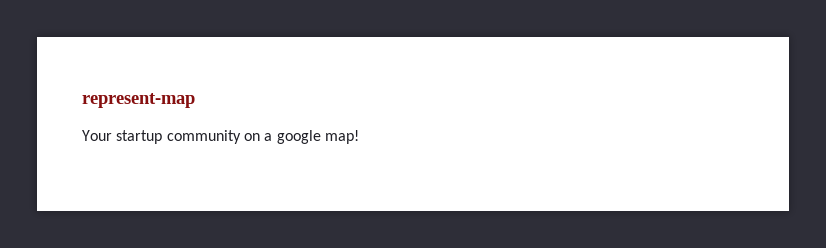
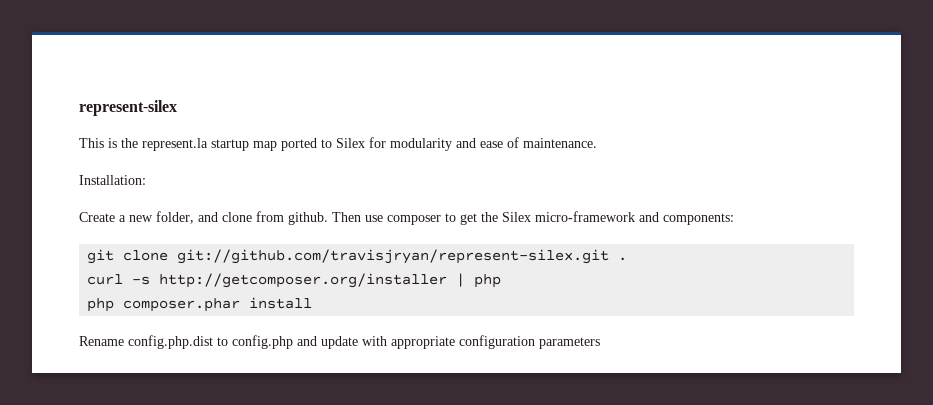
- represent-map
- Your startup community on a google map!
+ represent-silex
+ This is the represent.la startup map ported to Silex for modularity and ease of maintenance.
+ Installation:
+ Create a new folder, and clone from github. Then use composer to get the Silex micro-framework and components:
+ git clone git://github.com/travisjryan/represent-silex.git .
+ curl -s http://getcomposer.org/installer | php
+ php composer.phar install
+ Rename config.php.dist to config.php and update with appropriate configuration parameters

